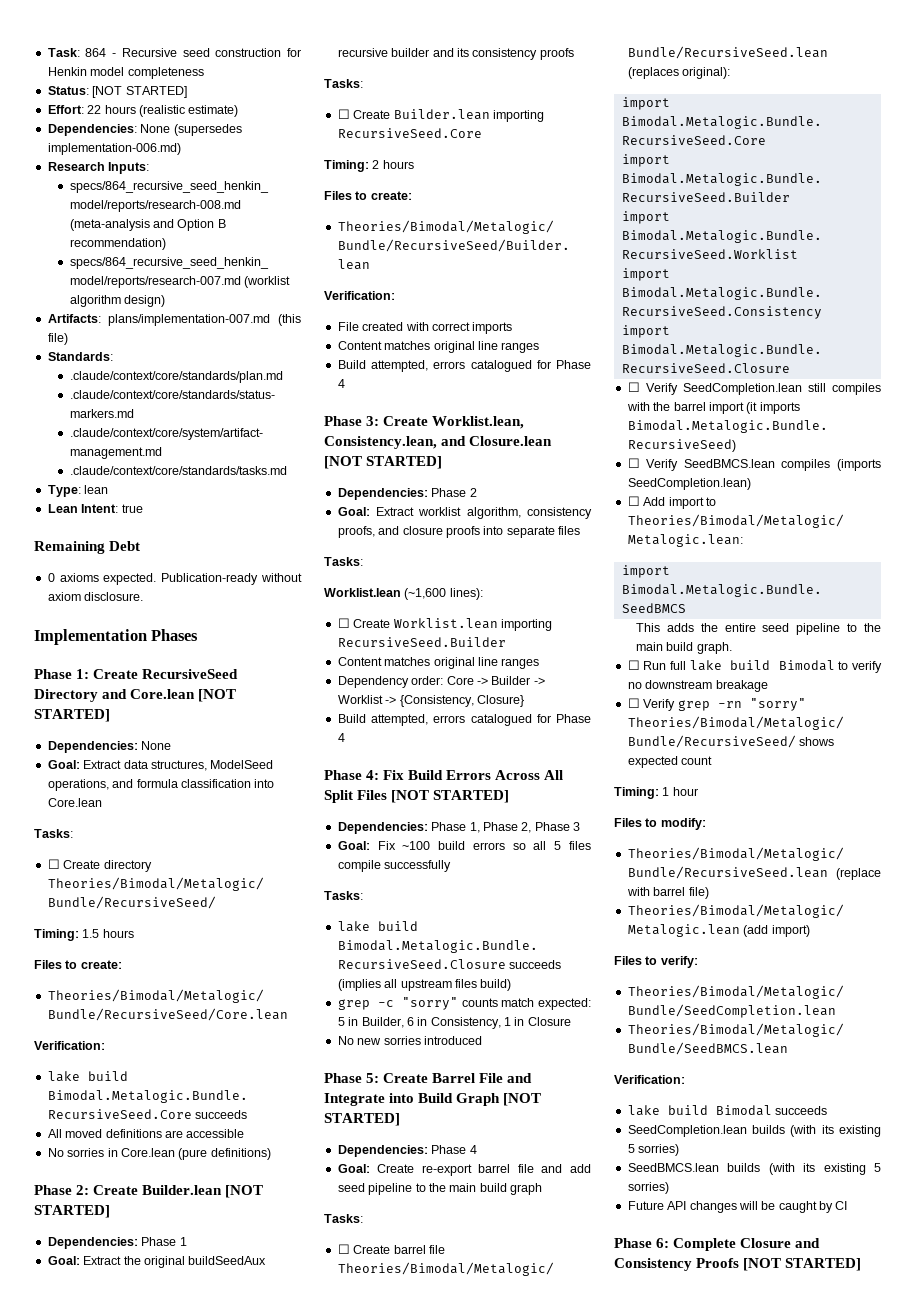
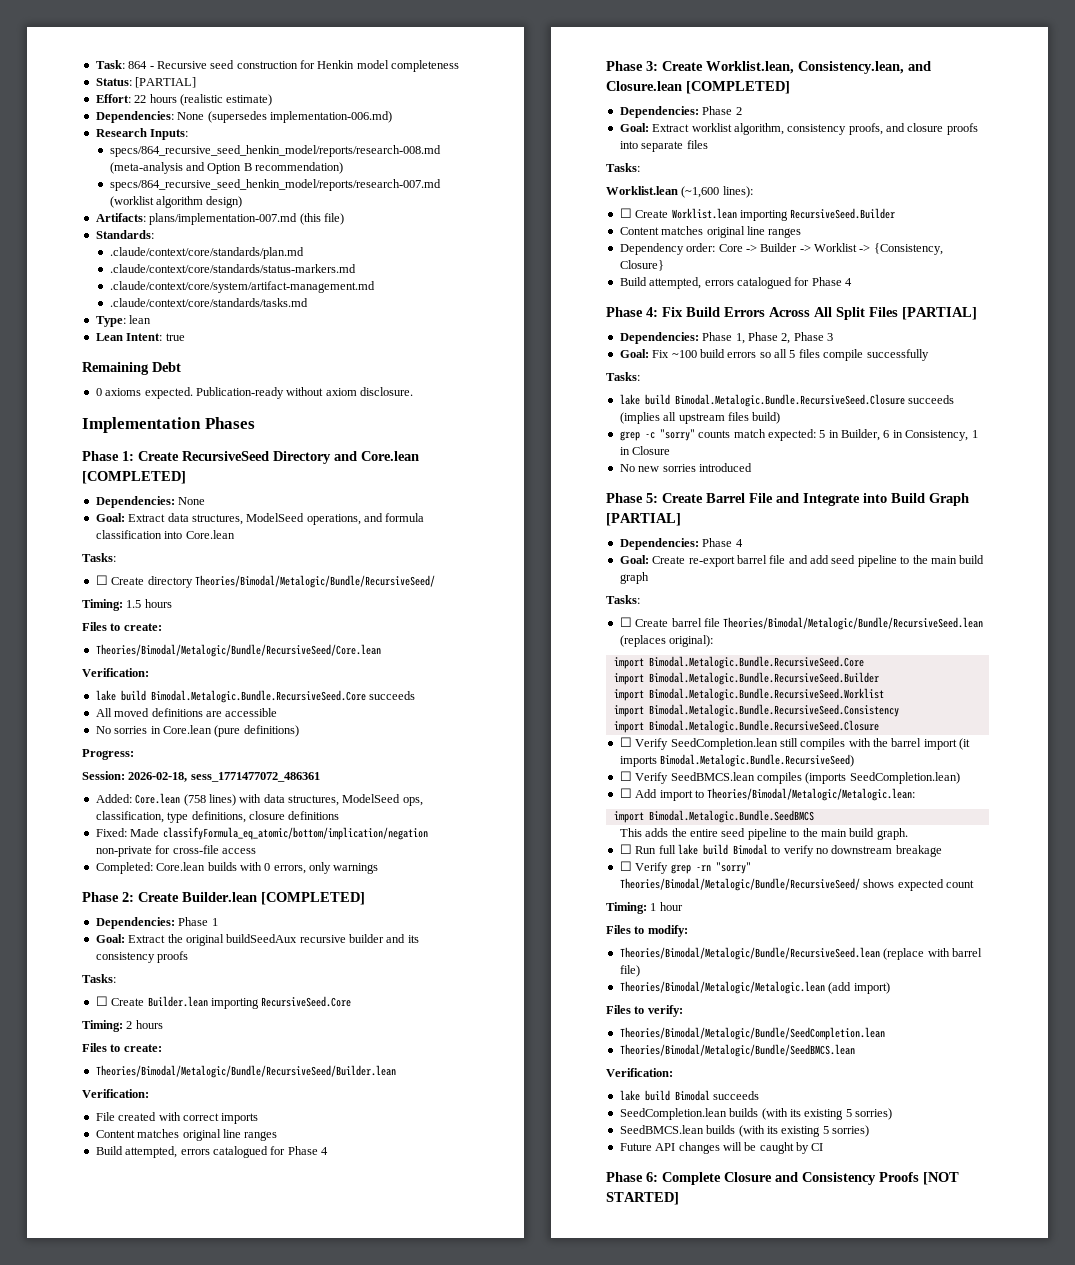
- Status: [NOT STARTED]
+ Status: [PARTIAL]
- Phase 1: Create RecursiveSeed Directory and Core.lean [NOT STARTED]
+ Phase 1: Create RecursiveSeed Directory and Core.lean [COMPLETED]
+ Progress:
+ Session: 2026-02-18, sess_1771477072_486361
+ Added: Core.lean (758 lines) with data structures, ModelSeed ops, classification, type definitions, closure definitions
+ Fixed: Made classifyFormula_eq_atomic/bottom/implication/negation non-private for cross-file access
+ Completed: Core.lean builds with 0 errors, only warnings
- Phase 2: Create Builder.lean [NOT STARTED]
+ Phase 2: Create Builder.lean [COMPLETED]
- Phase 3: Create Worklist.lean, Consistency.lean, and Closure.lean [NOT STARTED]
+ Phase 3: Create Worklist.lean, Consistency.lean, and Closure.lean [COMPLETED]
- Phase 4: Fix Build Errors Across All Split Files [NOT STARTED]
+ Phase 4: Fix Build Errors Across All Split Files [PARTIAL]
- Phase 5: Create Barrel File and Integrate into Build Graph [NOT STARTED]
+ Phase 5: Create Barrel File and Integrate into Build Graph [PARTIAL]

